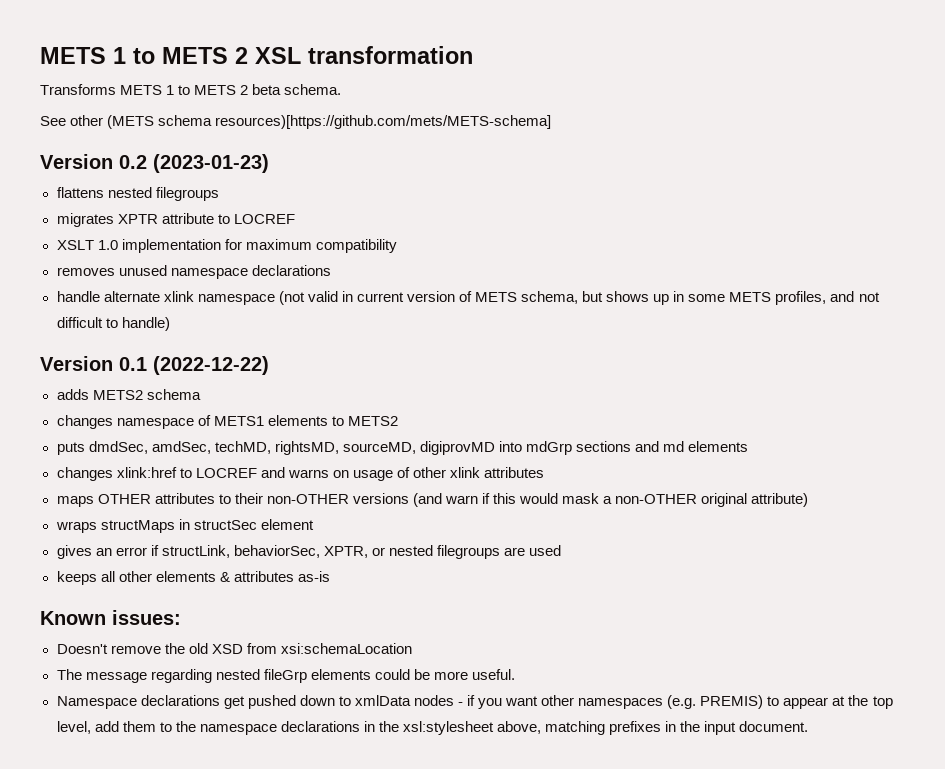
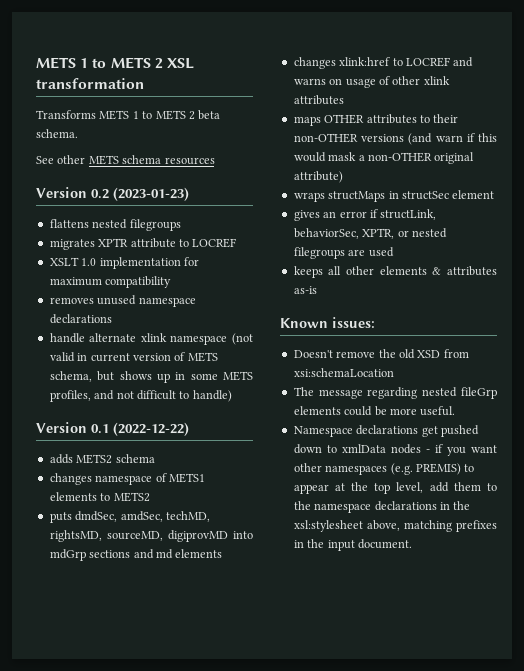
- See other (METS schema resources)[https://github.com/mets/METS-schema]
+ See other METS schema resources

